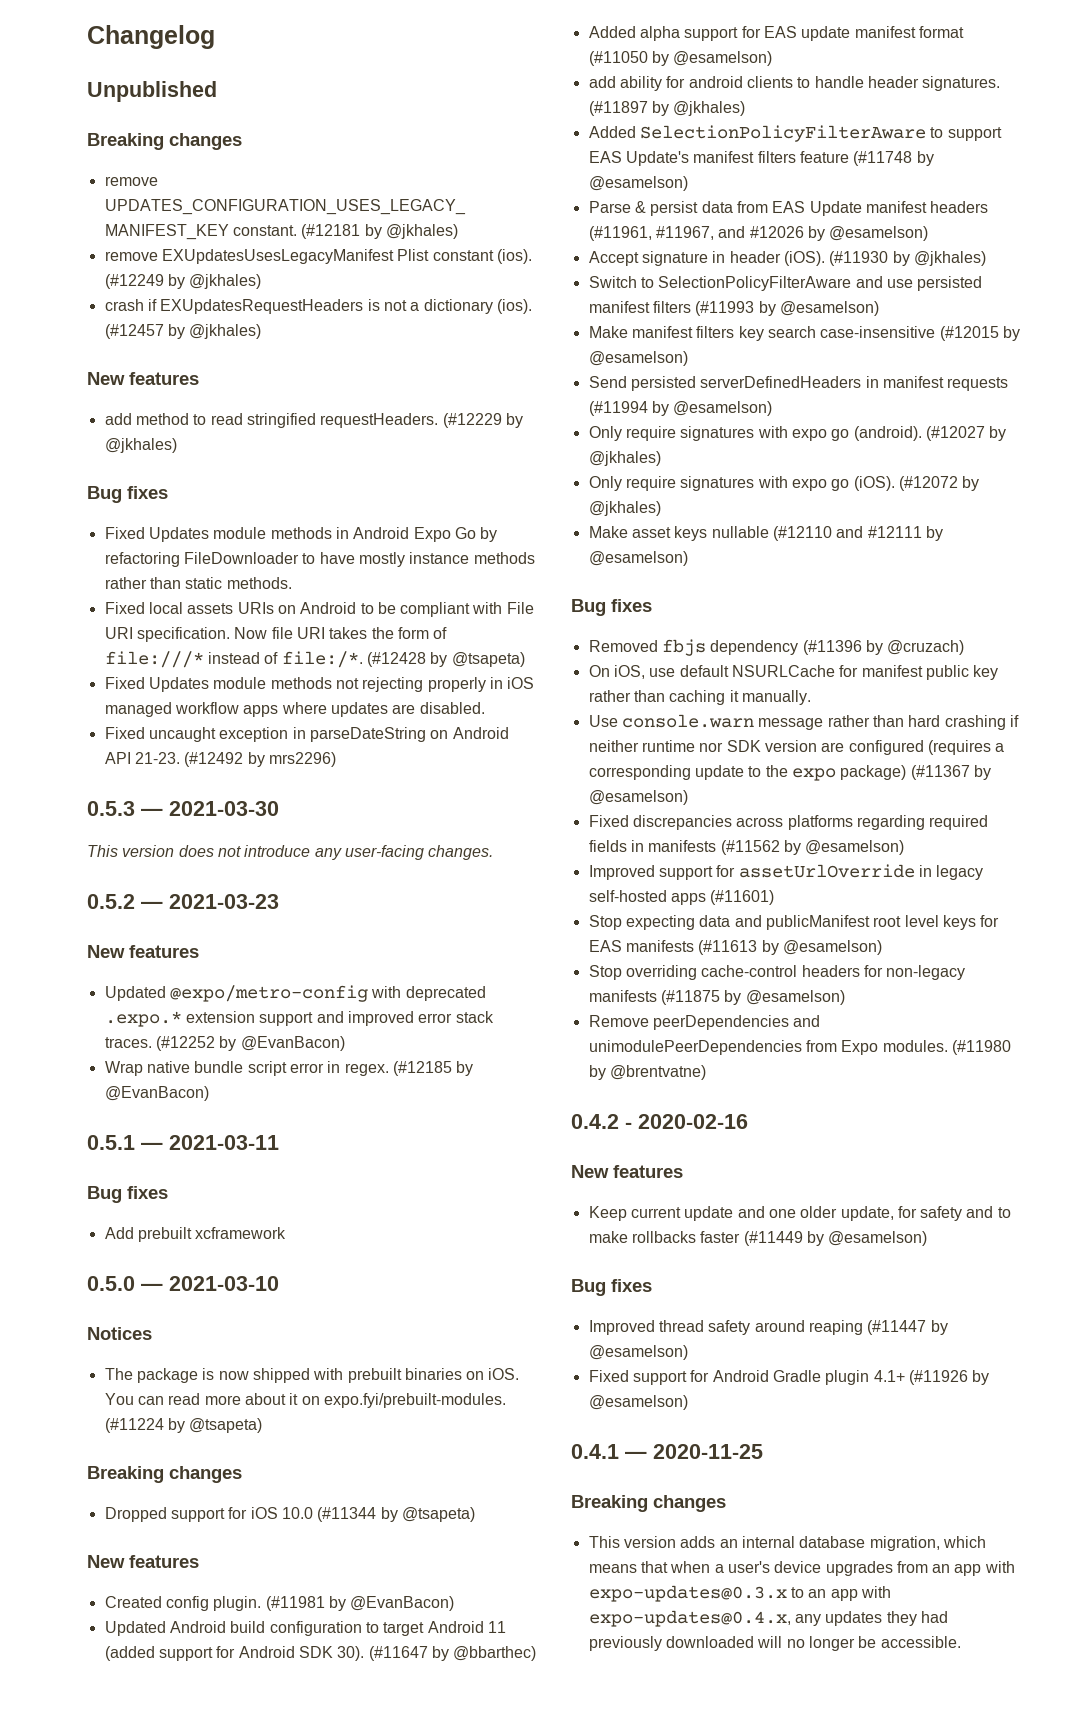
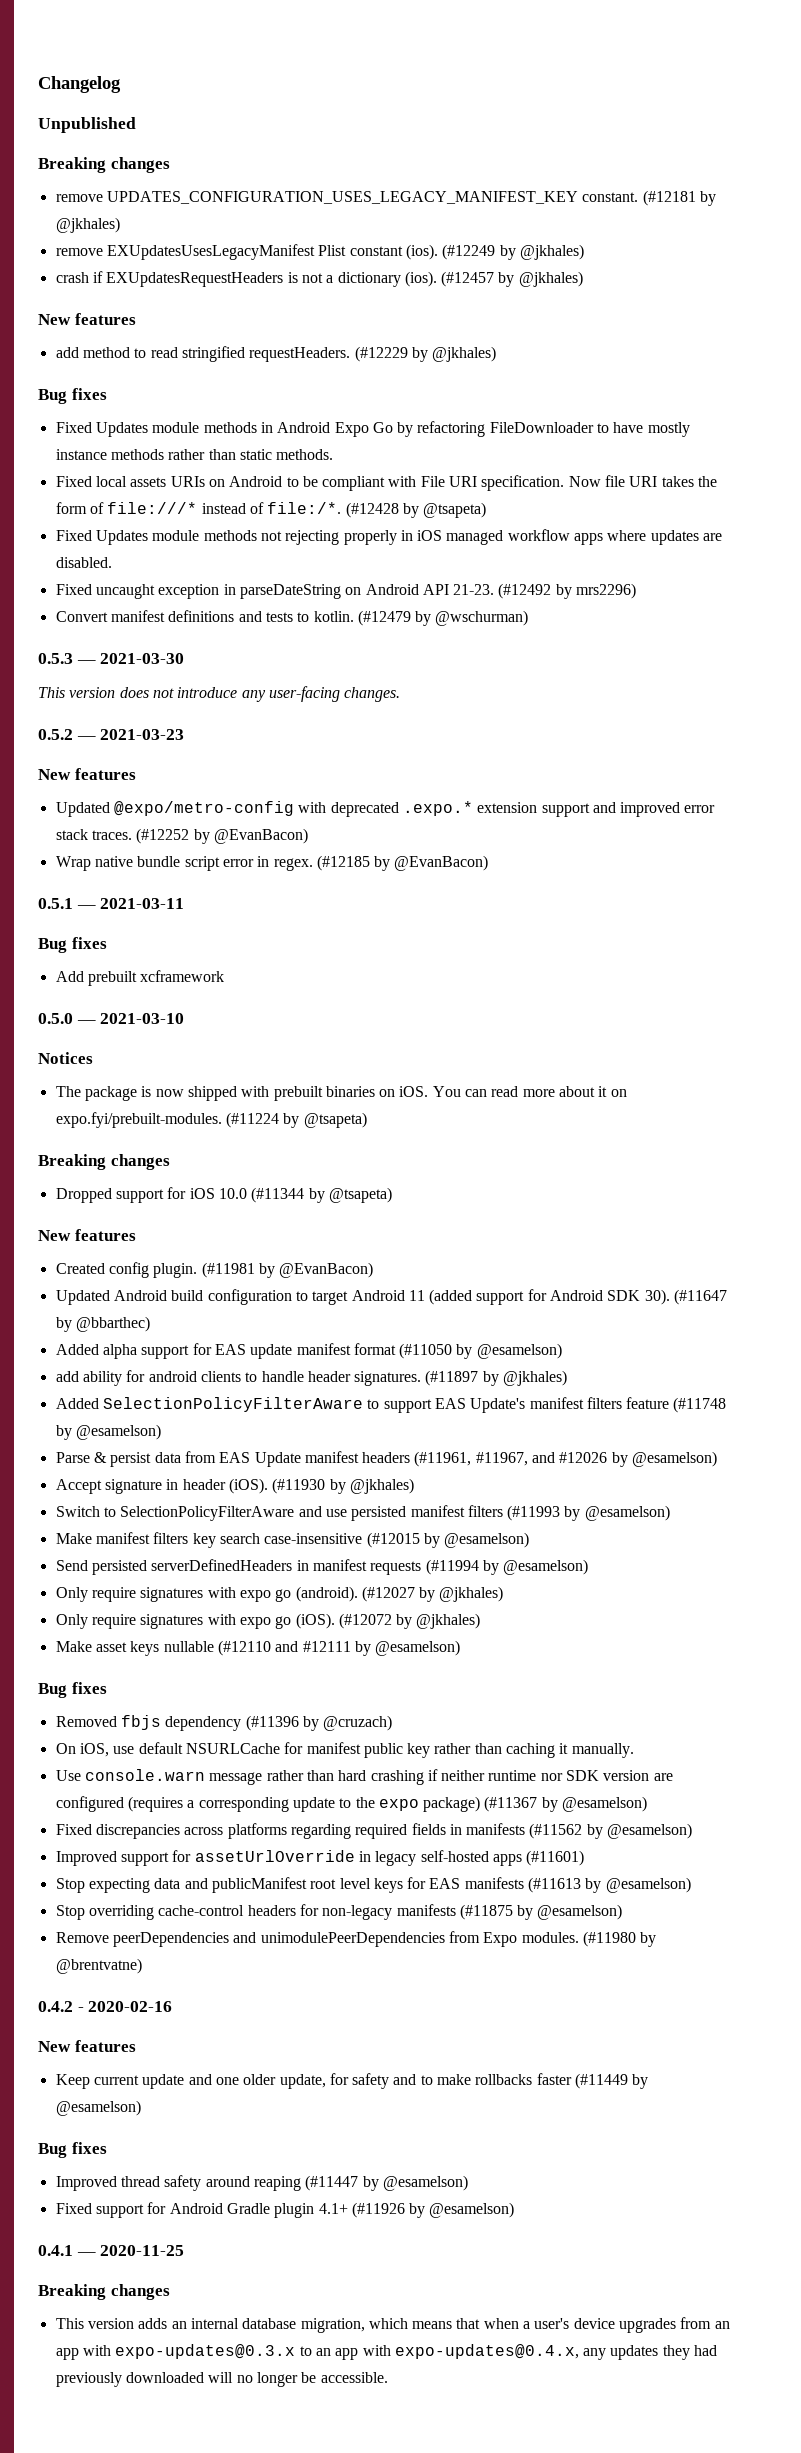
+ Convert manifest definitions and tests to kotlin. (#12479 by @wschurman)

